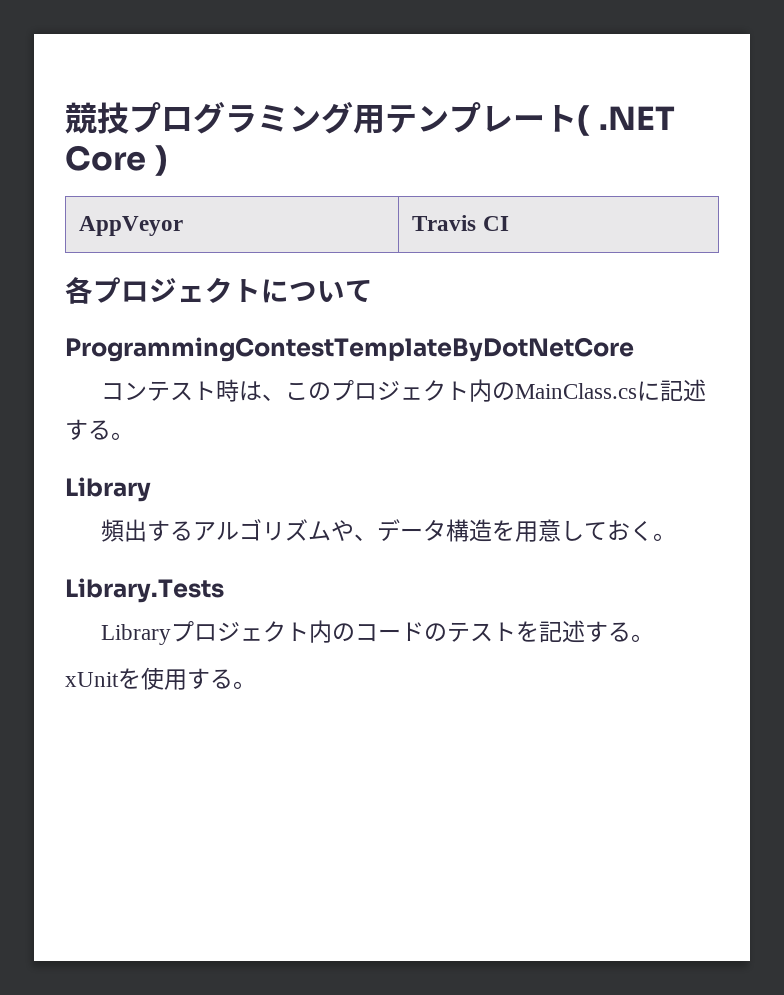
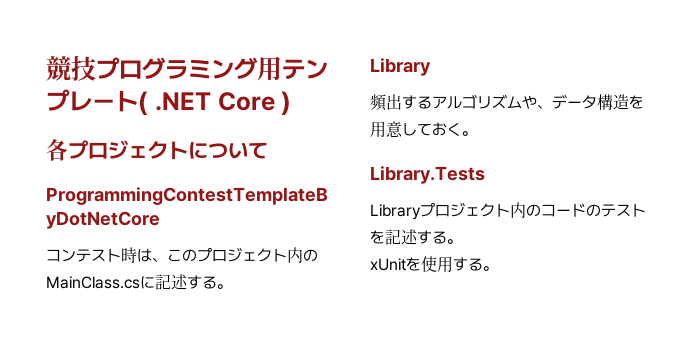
- AppVeyor | Travis CI

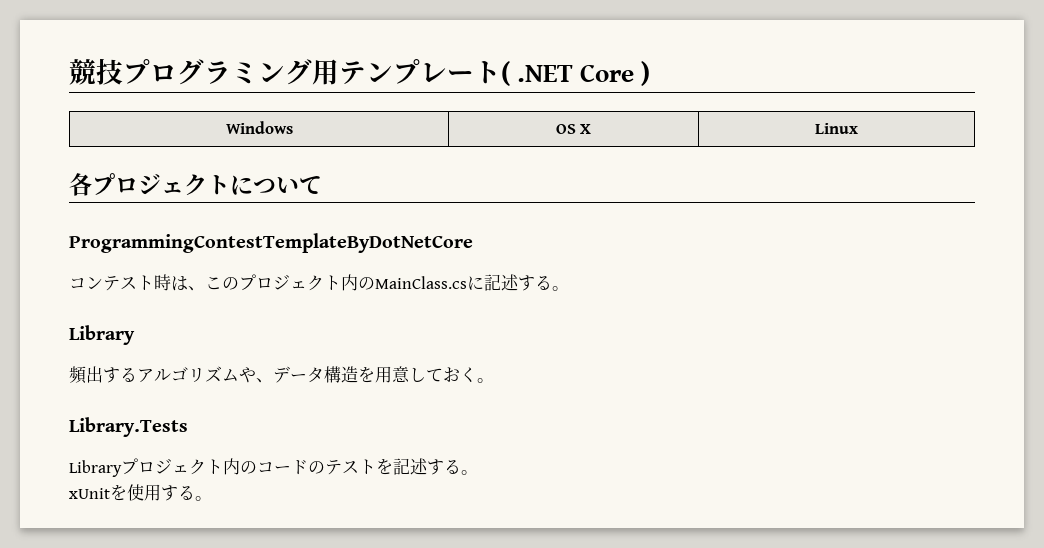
+ Windows | OS X | Linux

